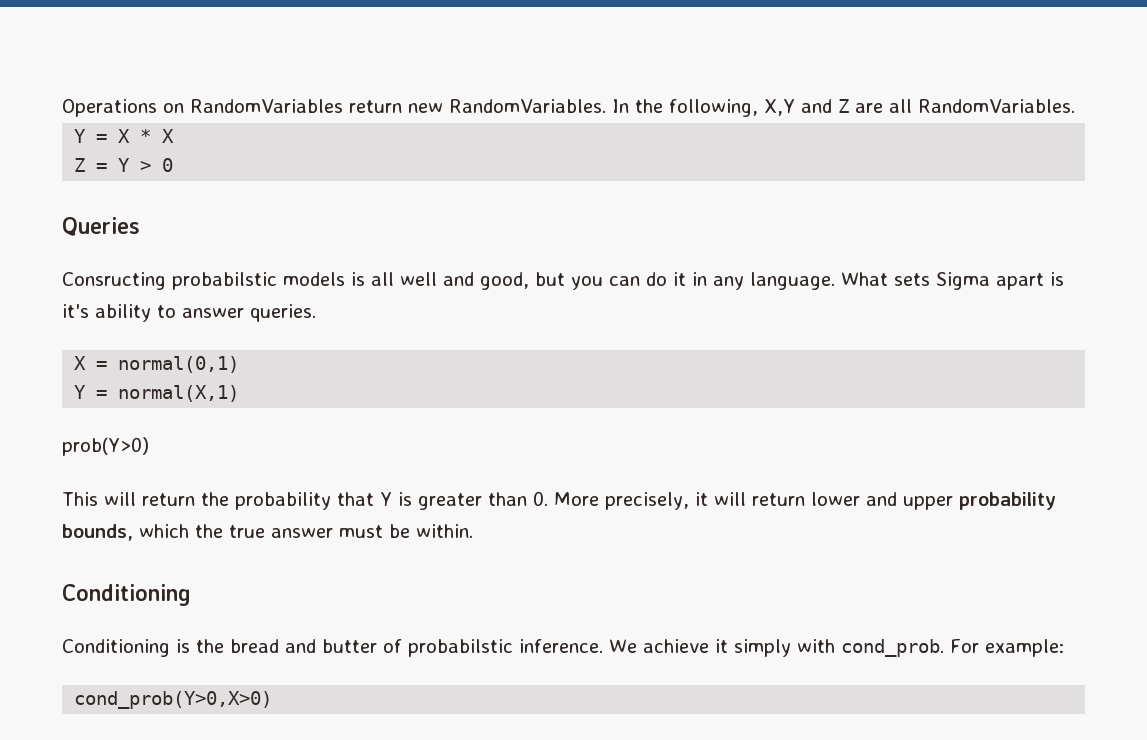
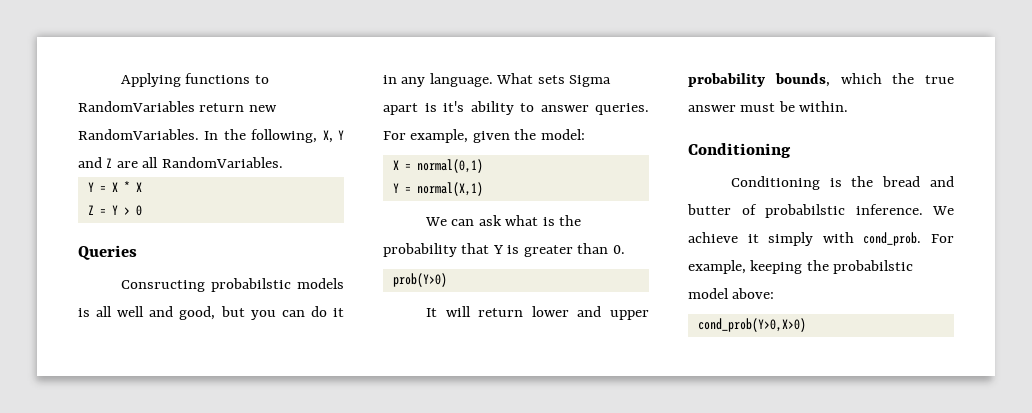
- Operations on RandomVariables return new RandomVariables.
+ Applying functions to RandomVariables return new RandomVariables.
- In the following, X,Y and Z are all RandomVariables.
+ In the following, X, Y and Z are all RandomVariables.
+ For example, given the model:
+ We can ask what is the probability that Y is greater than 0.
  prob(Y>0)
- This will return the probability that Y is greater than 0. More precisely, it will return lower and upper probability bounds, which the true answer must be within.
+ It will return lower and upper probability bounds, which the true answer must be within.
- For example:
+ For example, keeping the probabilstic model above:

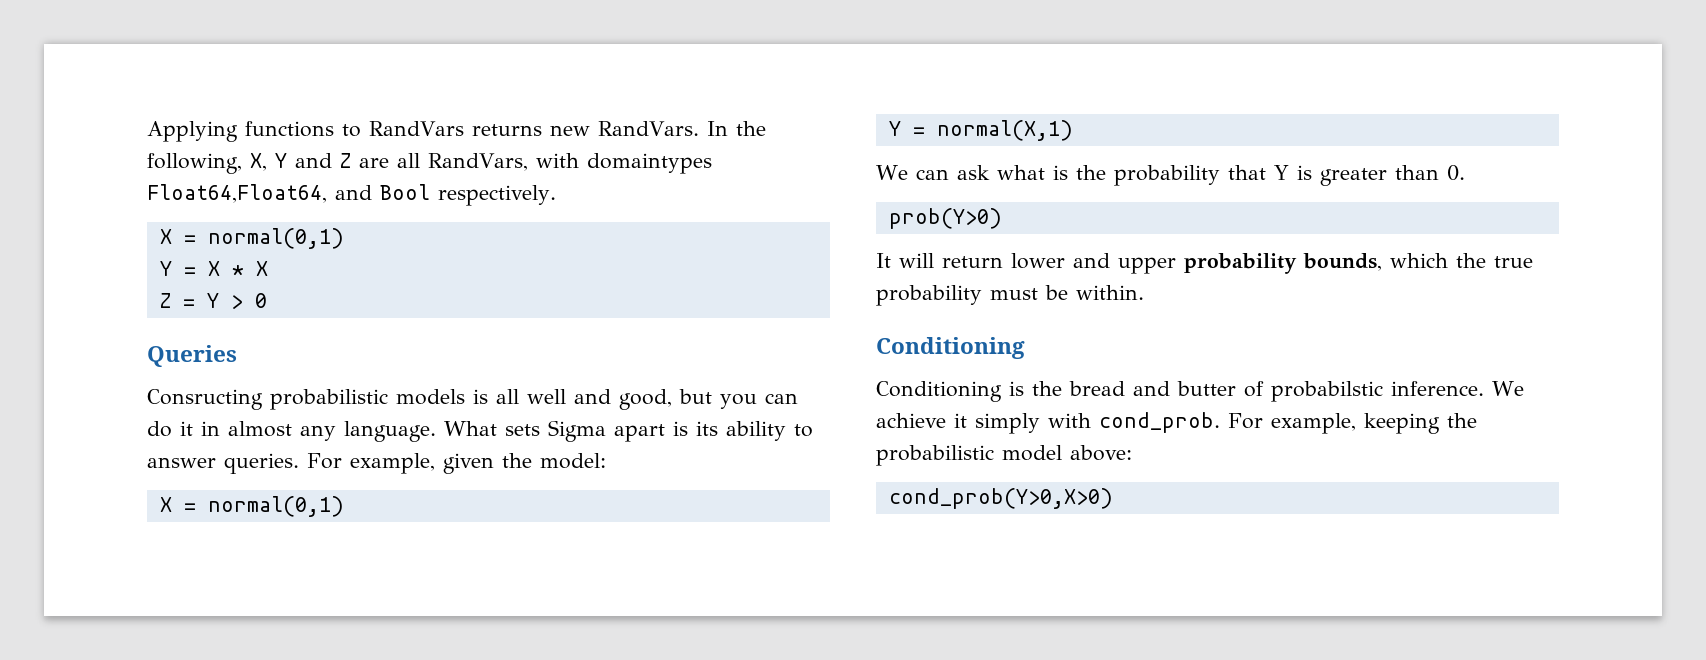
- Applying functions to RandomVariables return new RandomVariables.
+ Applying functions to RandVars returns new RandVars.
- In the following, X, Y and Z are all RandomVariables.
+ In the following, X, Y and Z are all RandVars, with domaintypes Float64,Float64, and Bool respectively.
+ X = normal(0,1)
- Consructing probabilstic models is all well and good, but you can do it in any language.
+ Consructing probabilistic models is all well and good, but you can do it in almost any language.
- What sets Sigma apart is it's ability to answer queries.
+ What sets Sigma apart is its ability to answer queries.
- It will return lower and upper probability bounds, which the true answer must be within.
+ It will return lower and upper probability bounds, which the true probability must be within.
- For example, keeping the probabilstic model above:
+ For example, keeping the probabilistic model above:

